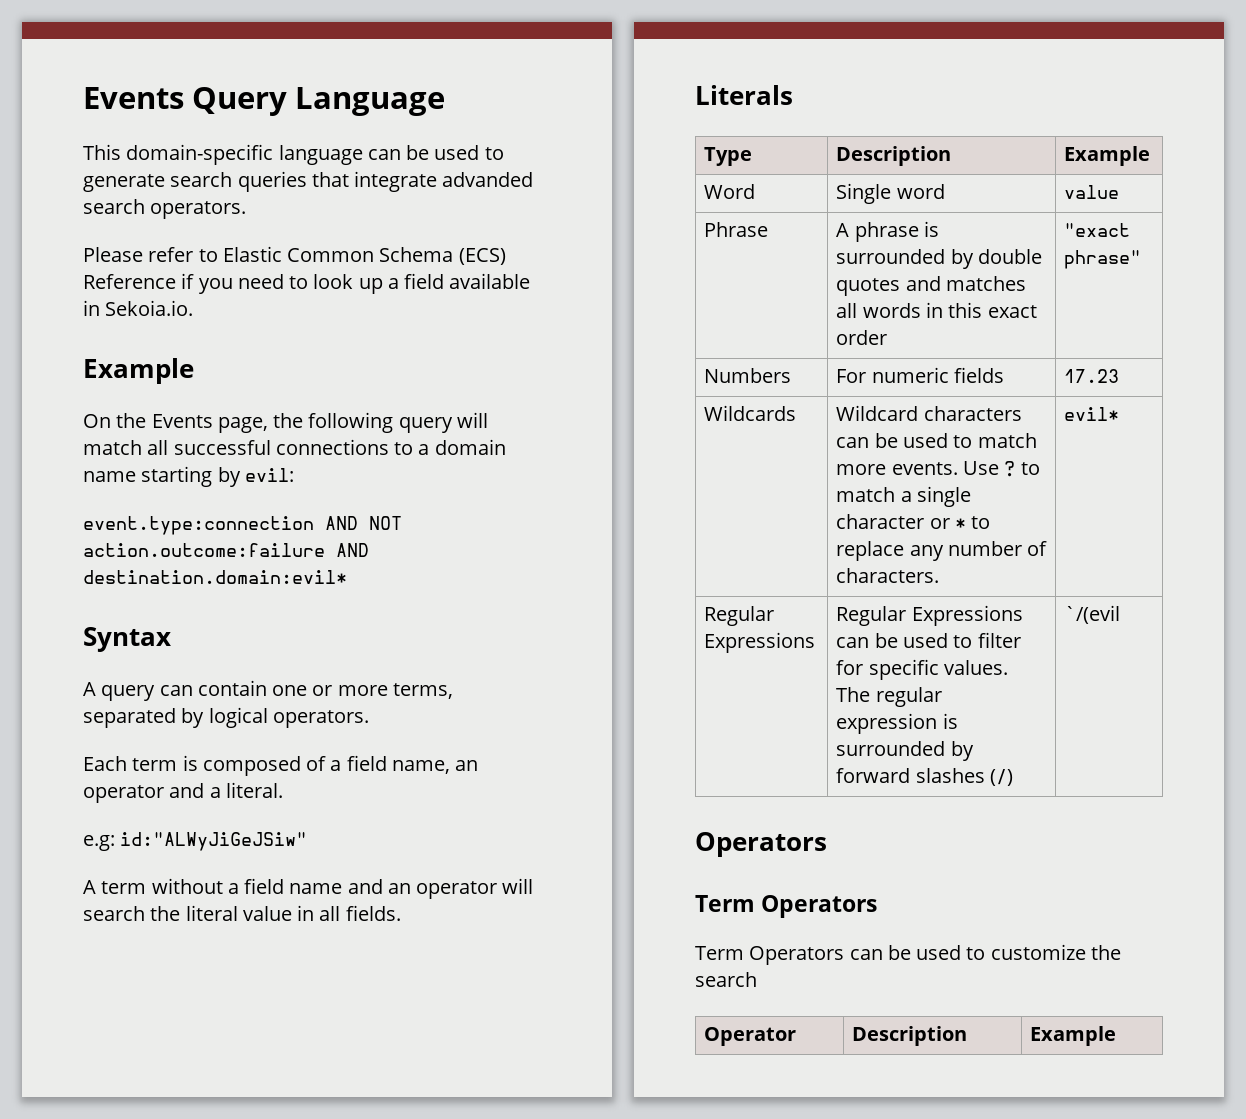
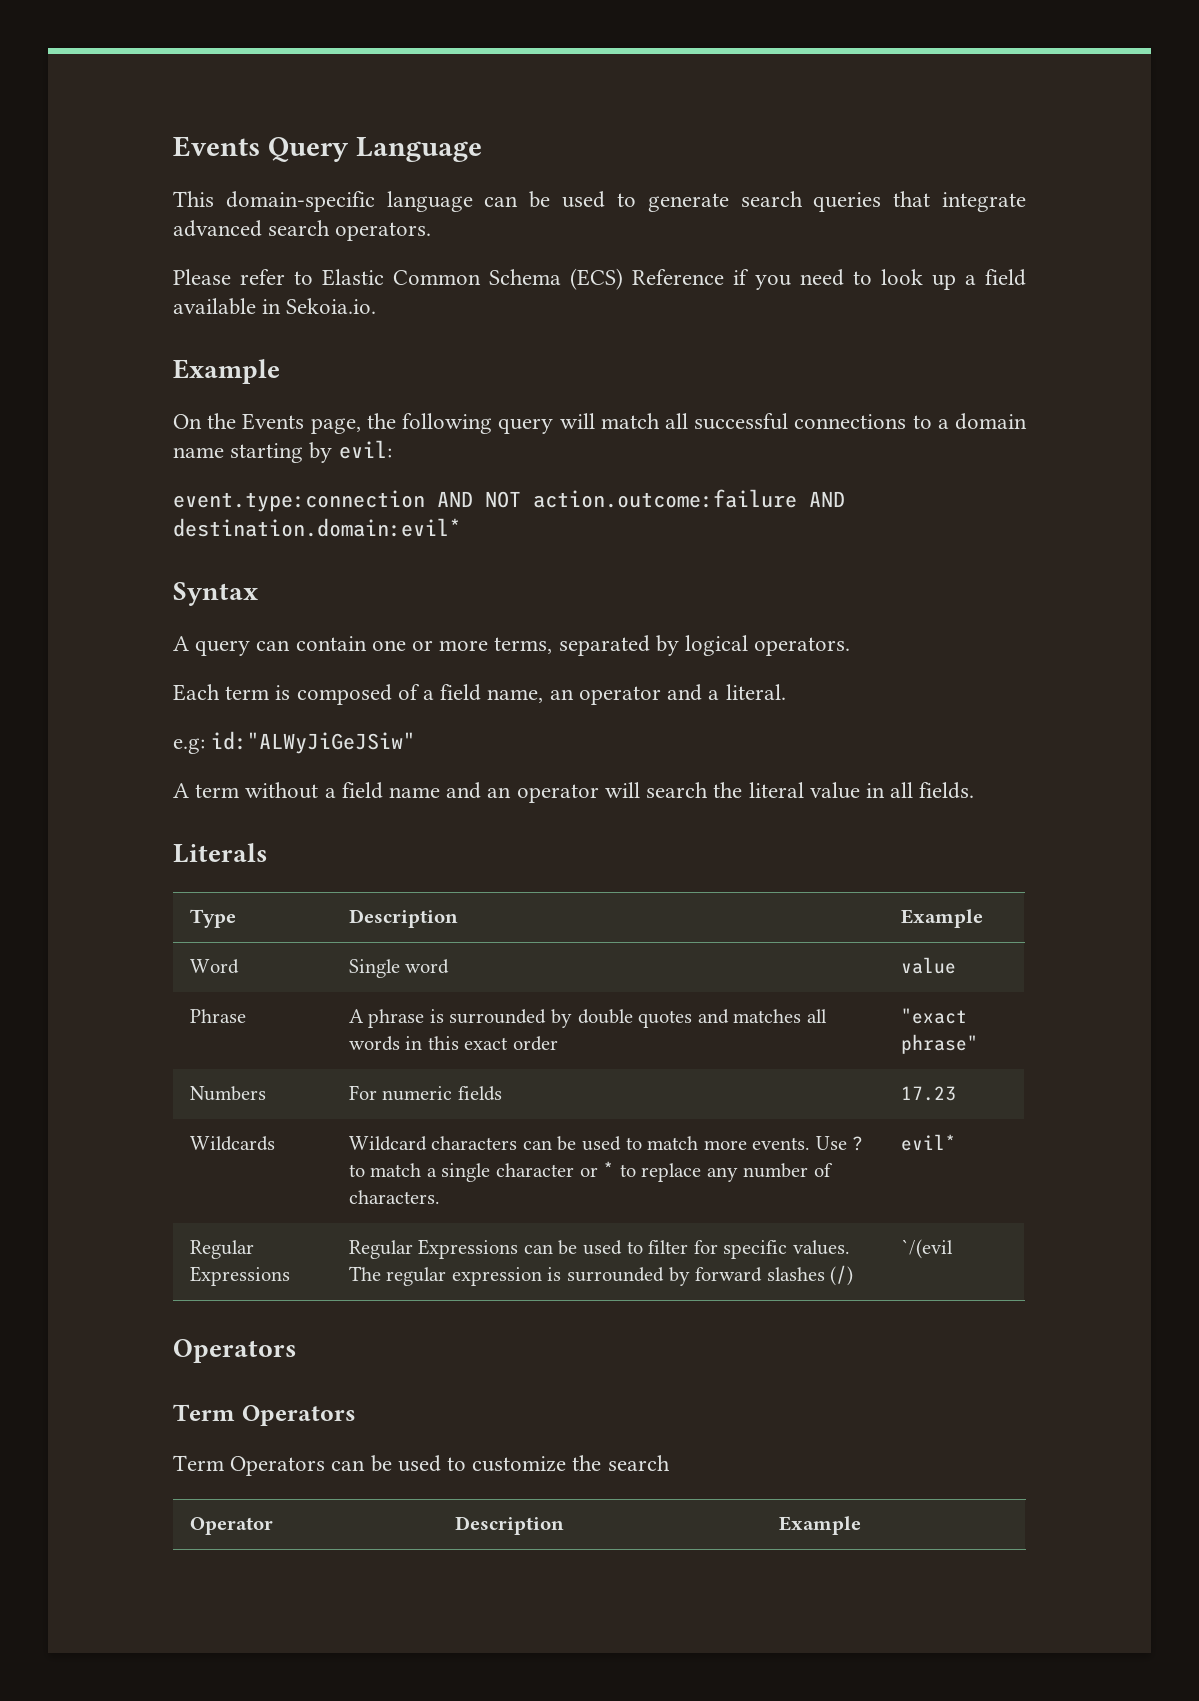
- This domain-specific language can be used to generate search queries that integrate advanded search operators.
+ This domain-specific language can be used to generate search queries that integrate advanced search operators.

